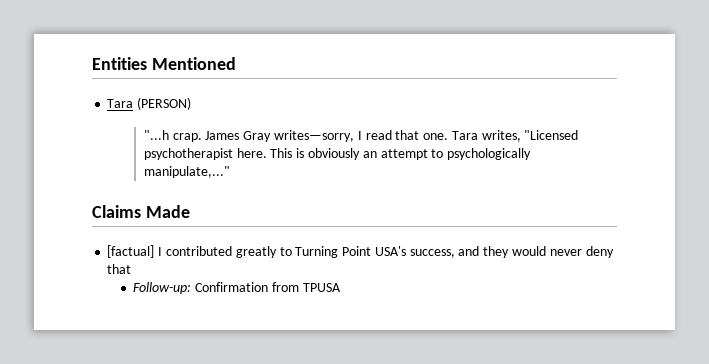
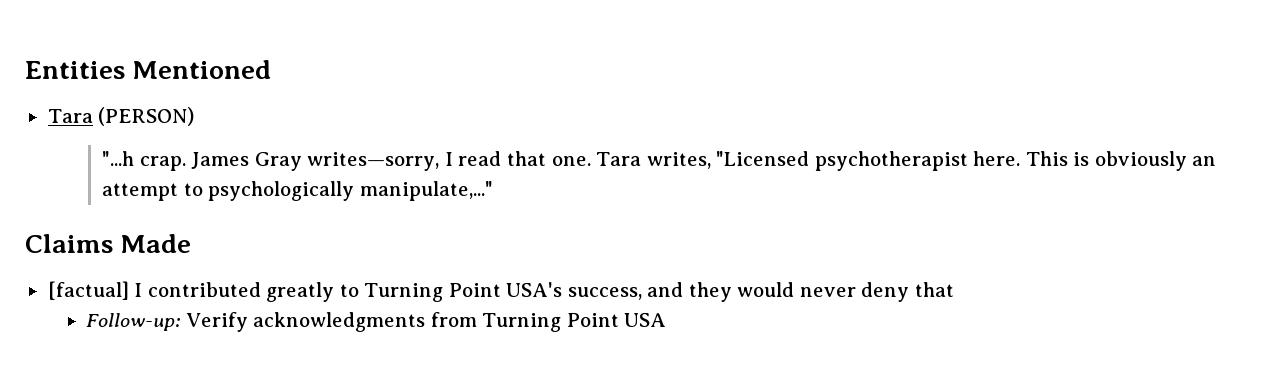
- Follow-up: Confirmation from TPUSA
+ Follow-up: Verify acknowledgments from Turning Point USA

